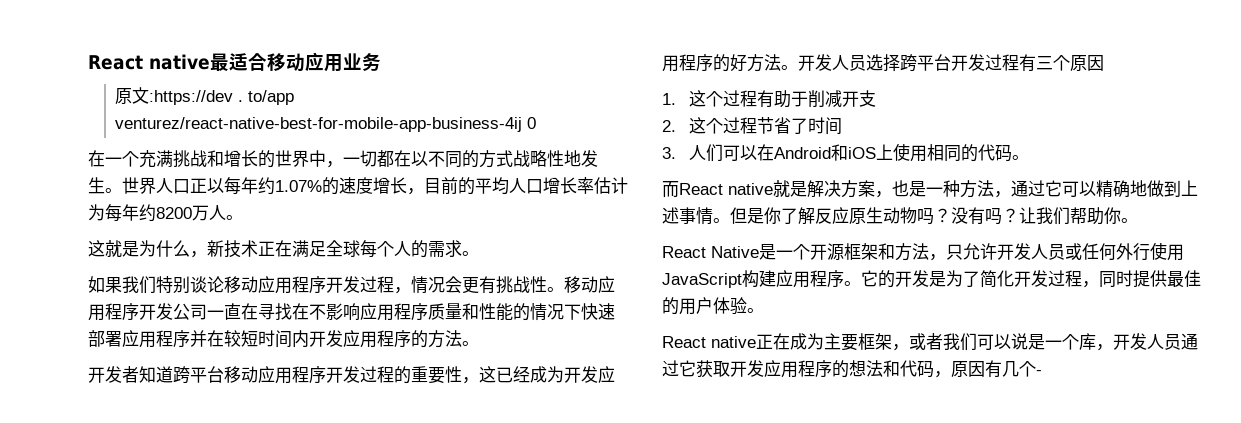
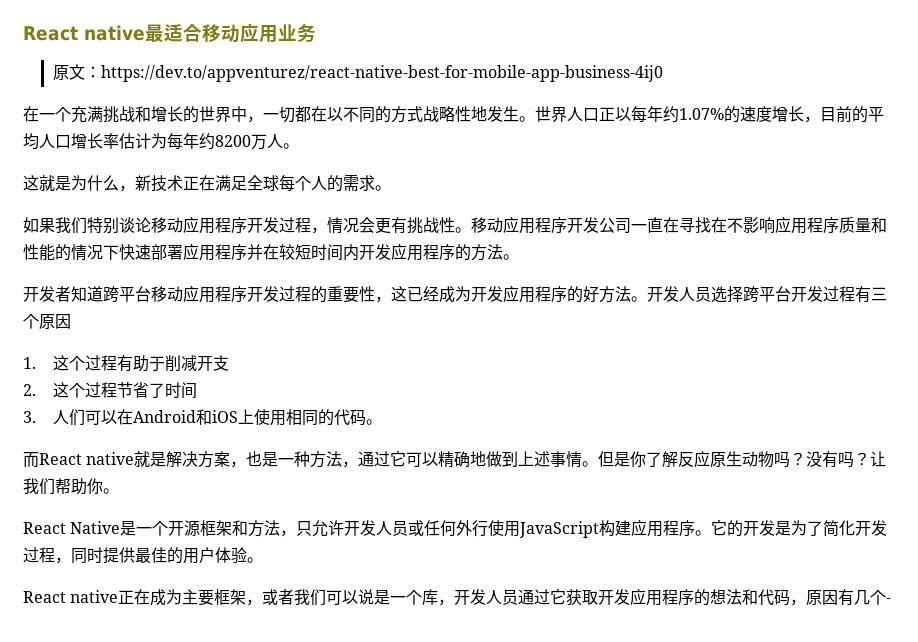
- 原文:https://dev . to/app venturez/react-native-best-for-mobile-app-business-4ij 0
+ 原文：https://dev.to/appventurez/react-native-best-for-mobile-app-business-4ij0

